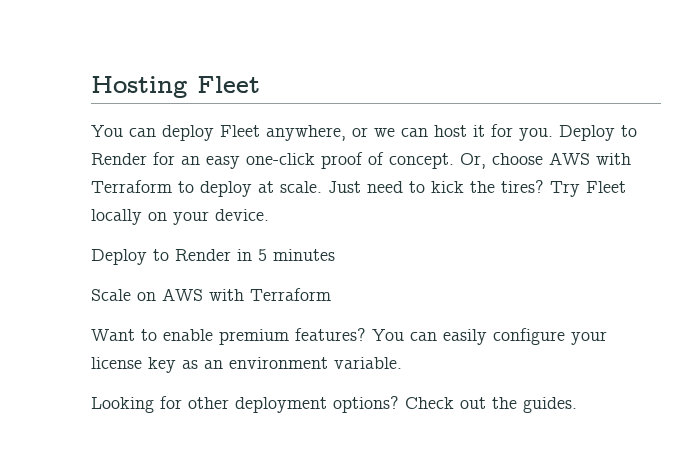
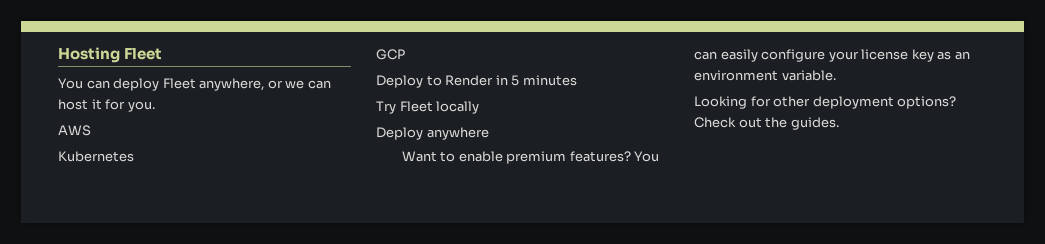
- You can deploy Fleet anywhere, or we can host it for you. Deploy to Render for an easy one-click proof of concept. Or, choose AWS with Terraform to deploy at scale. Just need to kick the tires? Try Fleet locally on your device.
+ You can deploy Fleet anywhere, or we can host it for you.
+ AWS
+ Kubernetes
+ GCP
- Scale on AWS with Terraform
+ Try Fleet locally
+ Deploy anywhere

